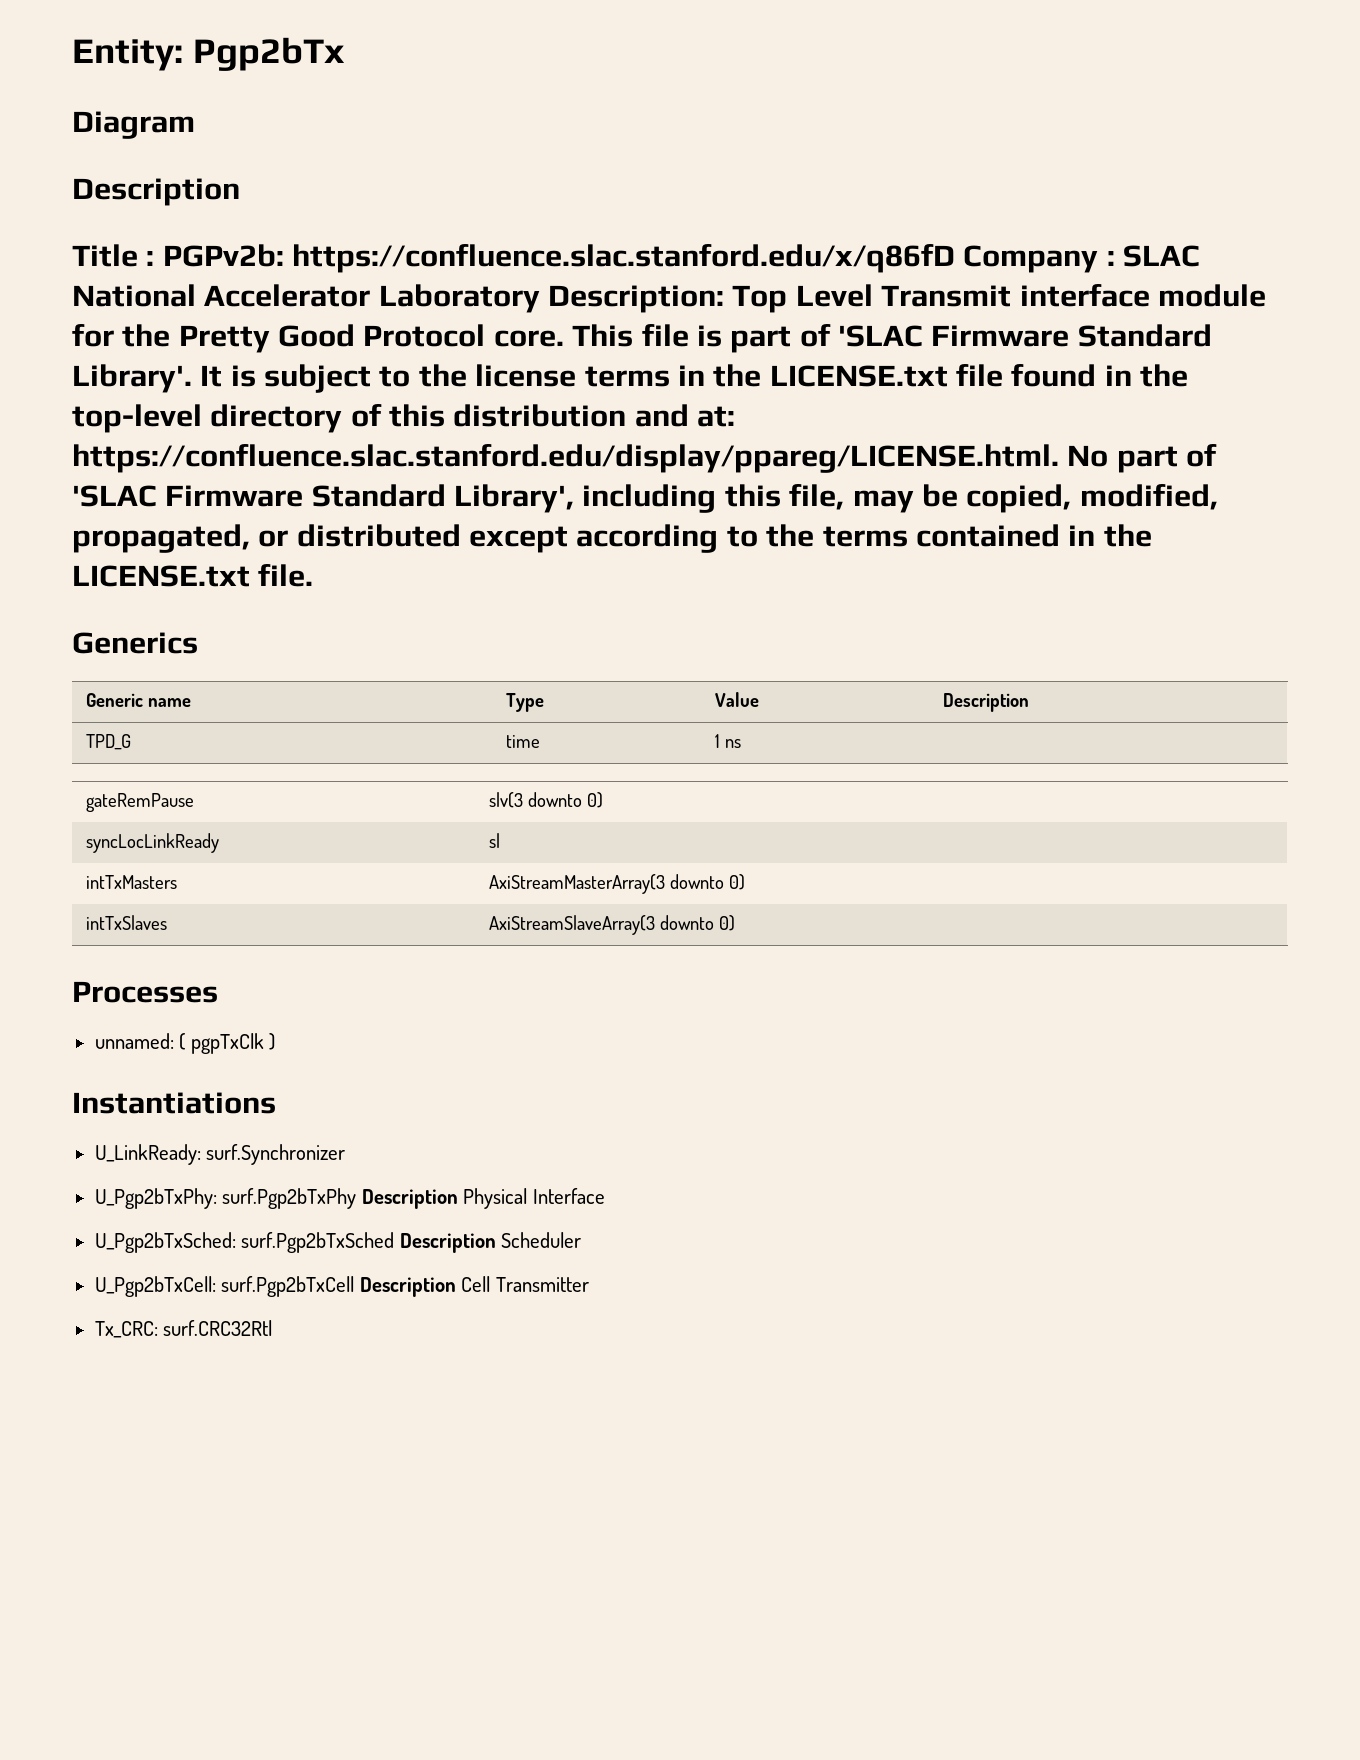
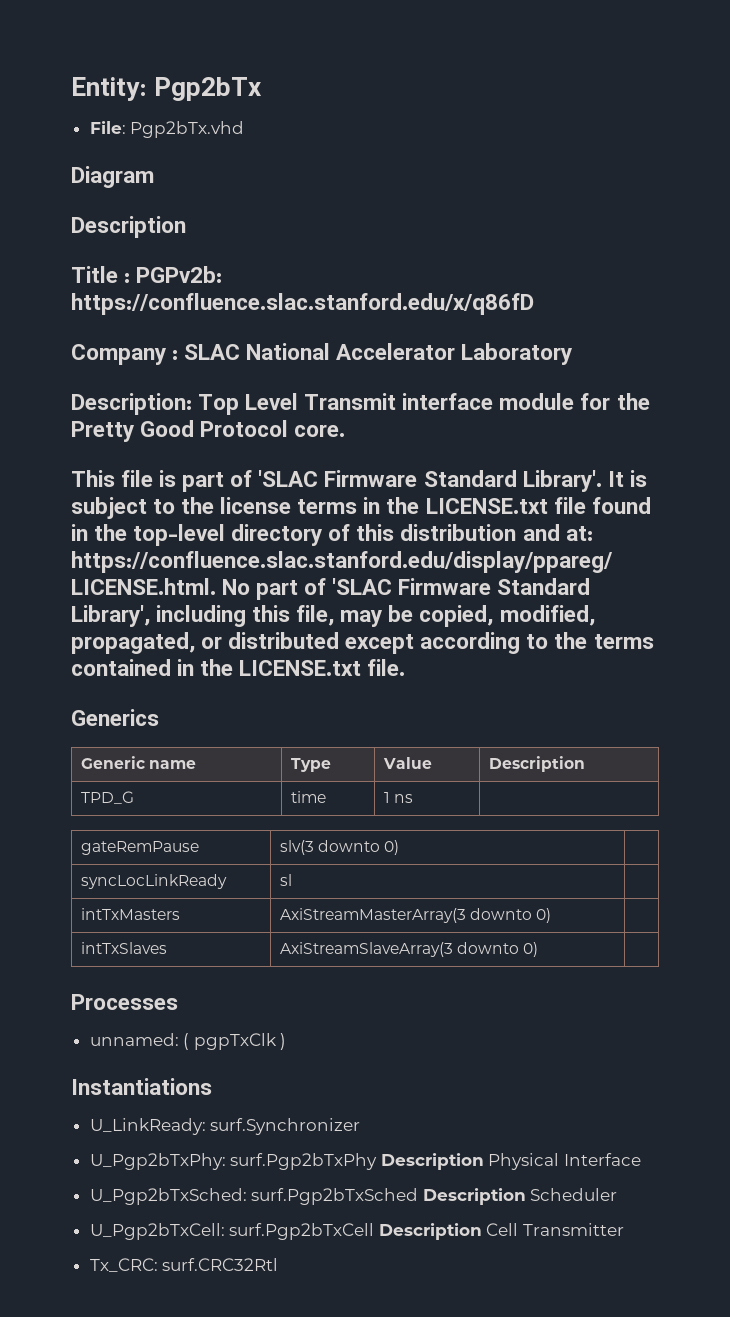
+ File: Pgp2bTx.vhd
- Title : PGPv2b: https://confluence.slac.stanford.edu/x/q86fD Company : SLAC National Accelerator Laboratory Description: Top Level Transmit interface module for the Pretty Good Protocol core. This file is part of 'SLAC Firmware Standard Library'.
+ Title : PGPv2b: https://confluence.slac.stanford.edu/x/q86fD
+ Company : SLAC National Accelerator Laboratory
+ Description: Top Level Transmit interface module for the Pretty Good Protocol core.
+ This file is part of 'SLAC Firmware Standard Library'.

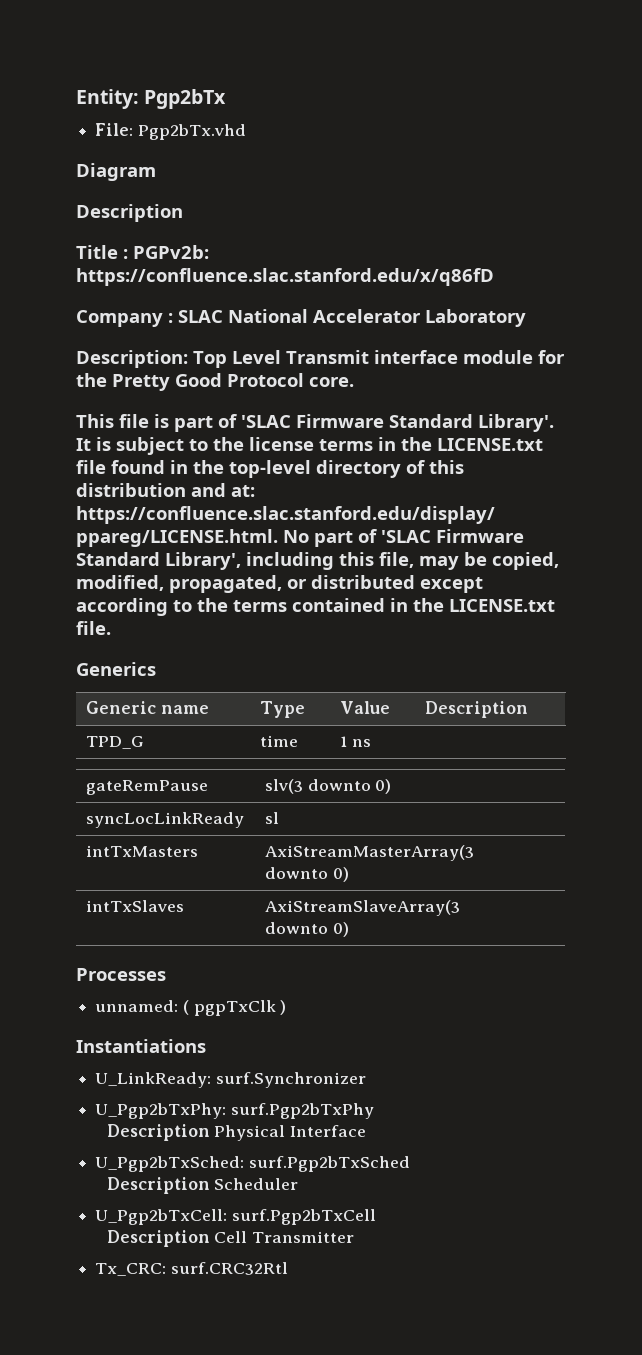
- U_Pgp2bTxPhy: surf.Pgp2bTxPhy Description Physical Interface
+ U_Pgp2bTxPhy: surf.Pgp2bTxPhy
+ Description Physical Interface
- U_Pgp2bTxSched: surf.Pgp2bTxSched Description Scheduler
+ U_Pgp2bTxSched: surf.Pgp2bTxSched
+ Description Scheduler
- U_Pgp2bTxCell: surf.Pgp2bTxCell Description Cell Transmitter
+ U_Pgp2bTxCell: surf.Pgp2bTxCell
+ Description Cell Transmitter

